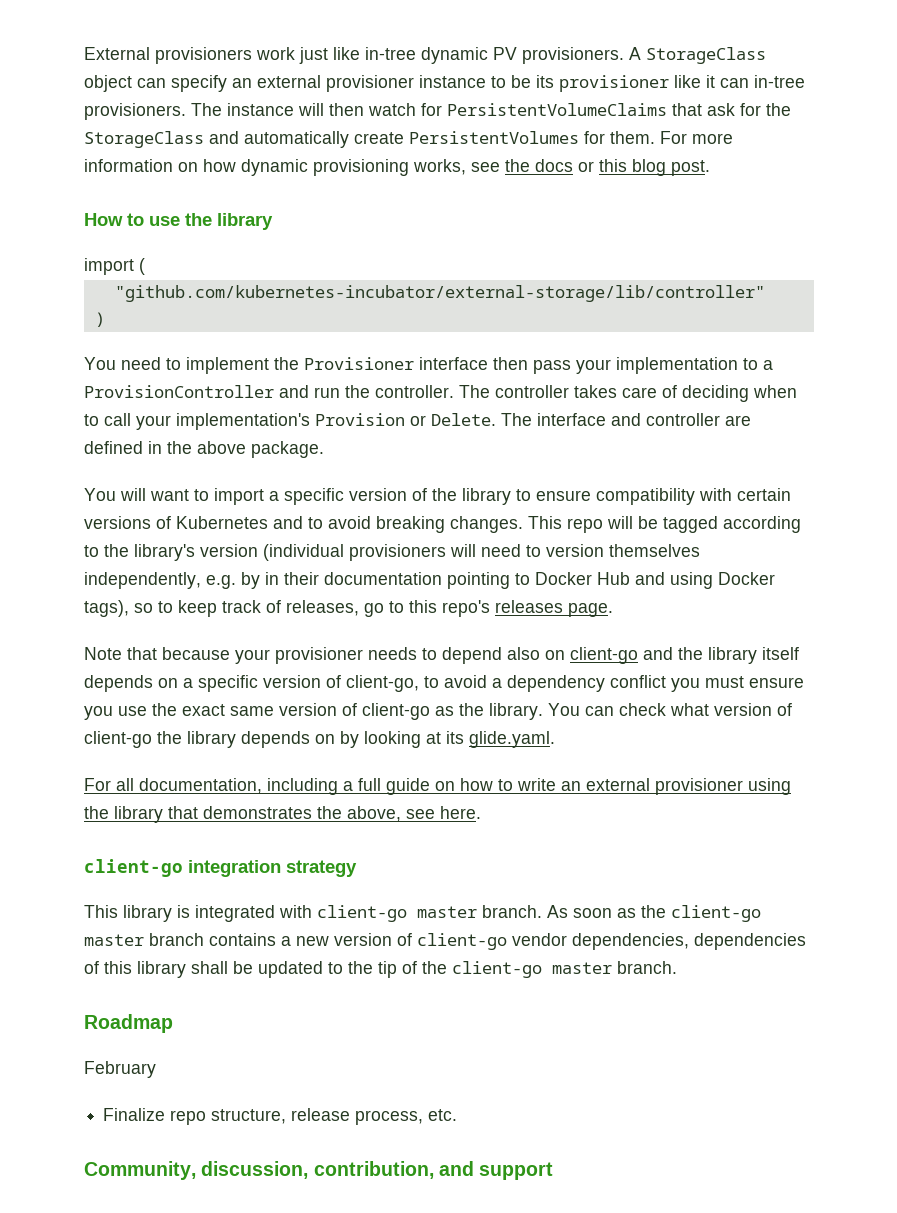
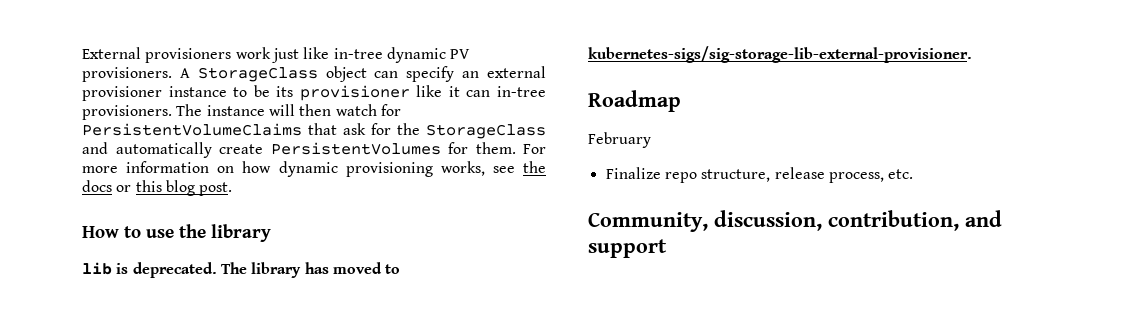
- import (
- "github.com/kubernetes-incubator/external-storage/lib/controller"
- )
- You need to implement the Provisioner interface then pass your implementation to a ProvisionController and run the controller. The controller takes care of deciding when to call your implementation's Provision or Delete. The interface and controller are defined in the above package.
- You will want to import a specific version of the library to ensure compatibility with certain versions of Kubernetes and to avoid breaking changes. This repo will be tagged according to the library's version (individual provisioners will need to version themselves independently, e.g. by in their documentation pointing to Docker Hub and using Docker tags), so to keep track of releases, go to this repo's releases page.
- Note that because your provisioner needs to depend also on client-go and the library itself depends on a specific version of client-go, to avoid a dependency conflict you must ensure you use the exact same version of client-go as the library. You can check what version of client-go the library depends on by looking at its glide.yaml.
- For all documentation, including a full guide on how to write an external provisioner using the library that demonstrates the above, see here.
- client-go integration strategy
- This library is integrated with client-go master branch. As soon as the client-go master branch contains a new version of client-go vendor dependencies, dependencies of this library shall be updated to the tip of the client-go master branch.
+ lib is deprecated. The library has moved to kubernetes-sigs/sig-storage-lib-external-provisioner.

